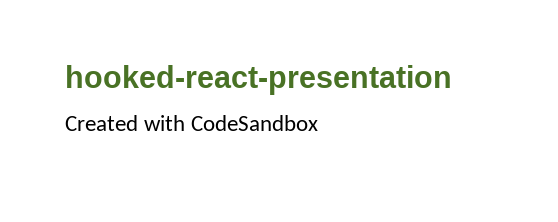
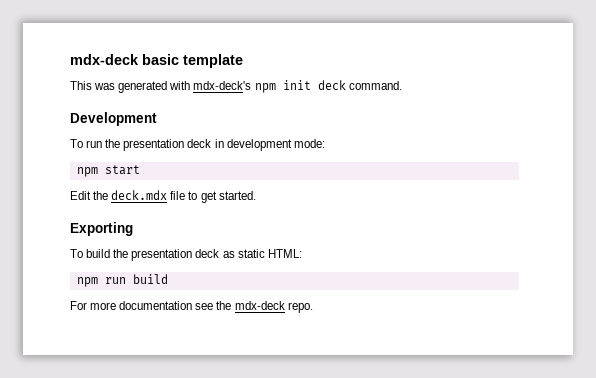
- hooked-react-presentation
- Created with CodeSandbox
+ mdx-deck basic template
+ This was generated with mdx-deck's npm init deck command.
+ Development
+ To run the presentation deck in development mode:
+ npm start
+ Edit the deck.mdx file to get started.
+ Exporting
+ To build the presentation deck as static HTML:
+ npm run build
+ For more documentation see the mdx-deck repo.

